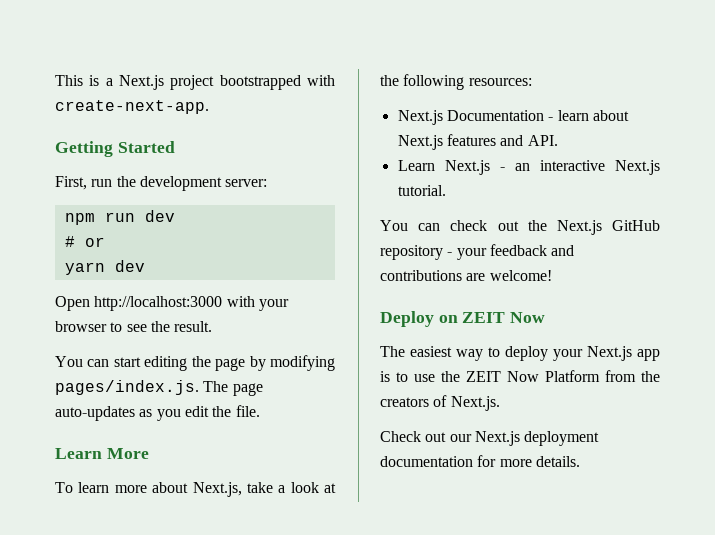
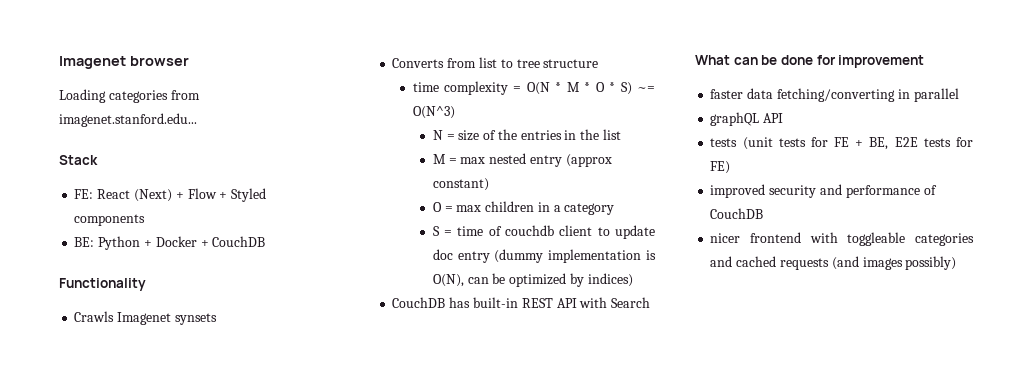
- This is a Next.js project bootstrapped with create-next-app.
- Getting Started
- First, run the development server:
- npm run dev
- # or
- yarn dev
- Open http://localhost:3000 with your browser to see the result.
- You can start editing the page by modifying pages/index.js. The page auto-updates as you edit the file.
- Learn More
- To learn more about Next.js, take a look at the following resources:
- Next.js Documentation - learn about Next.js features and API.
- Learn Next.js - an interactive Next.js tutorial.
- You can check out the Next.js GitHub repository - your feedback and contributions are welcome!
- Deploy on ZEIT Now
- The easiest way to deploy your Next.js app is to use the ZEIT Now Platform from the creators of Next.js.
- Check out our Next.js deployment documentation for more details.
+ Imagenet browser
+ Loading categories from imagenet.stanford.edu...
+ Stack
+ FE: React (Next) + Flow + Styled components
+ BE: Python + Docker + CouchDB
+ Functionality
+ Crawls Imagenet synsets
+ Converts from list to tree structure
+ time complexity = O(N * M * O * S) ~= O(N^3)
+ N = size of the entries in the list
+ M = max nested entry (approx constant)
+ O = max children in a category
+ S = time of couchdb client to update doc entry (dummy implementation is O(N), can be optimized by indices)
+ CouchDB has built-in REST API with Search
+ What can be done for improvement
+ faster data fetching/converting in parallel
+ graphQL API
+ tests (unit tests for FE + BE, E2E tests for FE)
+ improved security and performance of CouchDB
+ nicer frontend with toggleable categories and cached requests (and images possibly)

